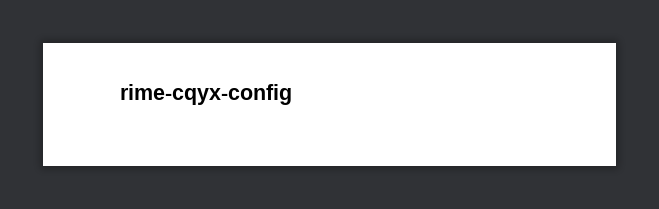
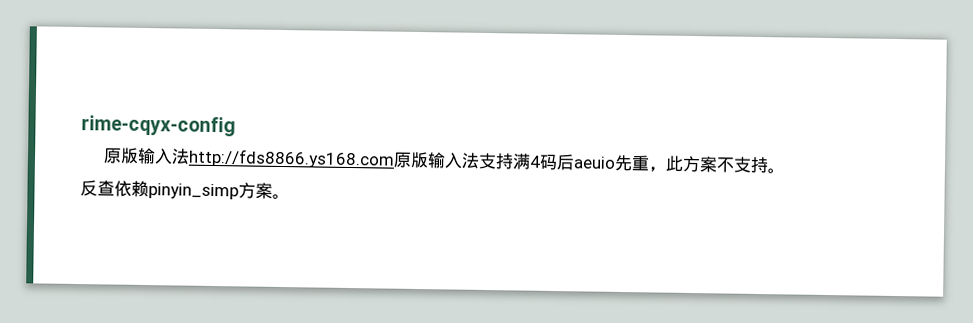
+ 原版输入法http://fds8866.ys168.com原版输入法支持满4码后aeuio先重，此方案不支持。
+ 反查依赖pinyin_simp方案。

